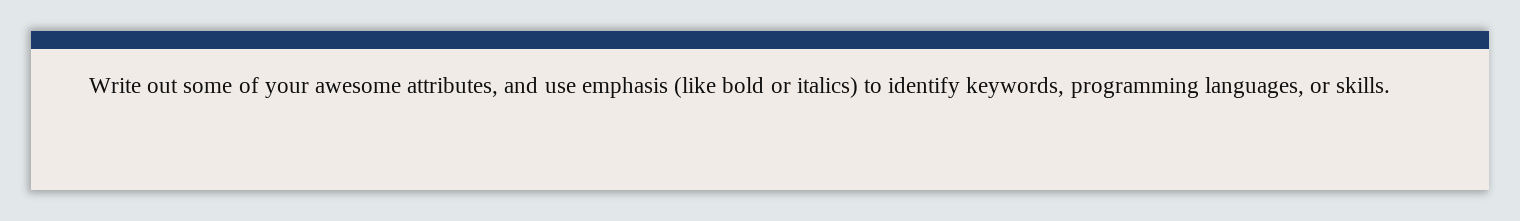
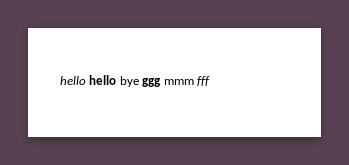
- Write out some of your awesome attributes, and use emphasis (like bold or italics) to identify keywords, programming languages, or skills.
+ hello hello bye ggg mmm fff

